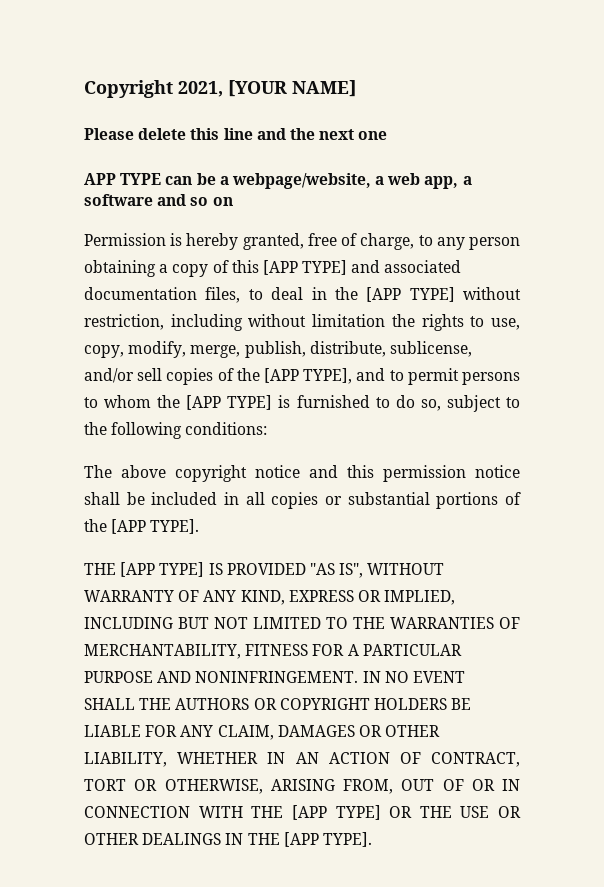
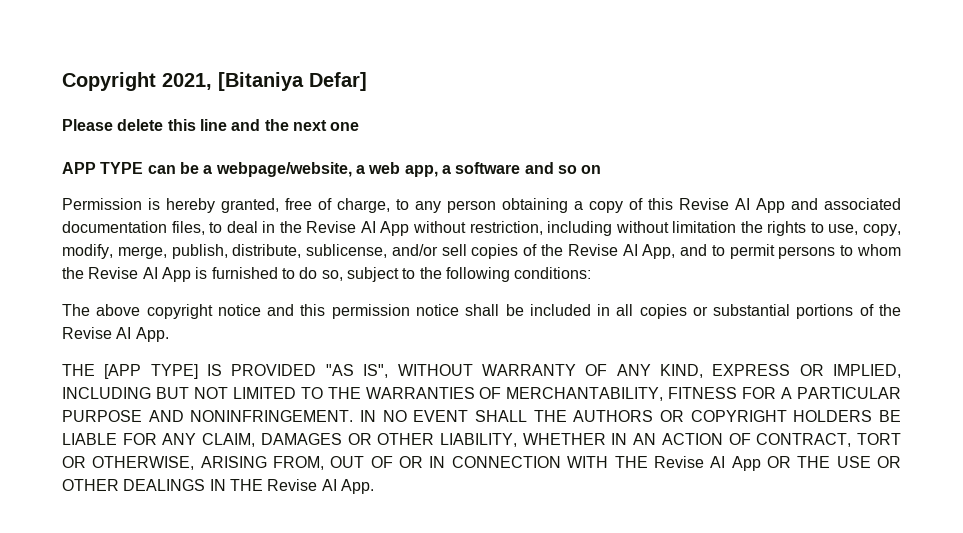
- Copyright 2021, [YOUR NAME]
+ Copyright 2021, [Bitaniya Defar]
- Permission is hereby granted, free of charge, to any person obtaining a copy of this [APP TYPE] and associated documentation files, to deal in the [APP TYPE] without restriction, including without limitation the rights to use, copy, modify, merge, publish, distribute, sublicense, and/or sell copies of the [APP TYPE], and to permit persons to whom the [APP TYPE] is furnished to do so, subject to the following conditions:
+ Permission is hereby granted, free of charge, to any person obtaining a copy of this Revise AI App and associated documentation files, to deal in the Revise AI App without restriction, including without limitation the rights to use, copy, modify, merge, publish, distribute, sublicense, and/or sell copies of the Revise AI App, and to permit persons to whom the Revise AI App is furnished to do so, subject to the following conditions:
- The above copyright notice and this permission notice shall be included in all copies or substantial portions of the [APP TYPE].
+ The above copyright notice and this permission notice shall be included in all copies or substantial portions of the Revise AI App.
- IN NO EVENT SHALL THE AUTHORS OR COPYRIGHT HOLDERS BE LIABLE FOR ANY CLAIM, DAMAGES OR OTHER LIABILITY, WHETHER IN AN ACTION OF CONTRACT, TORT OR OTHERWISE, ARISING FROM, OUT OF OR IN CONNECTION WITH THE [APP TYPE] OR THE USE OR OTHER DEALINGS IN THE [APP TYPE].
+ IN NO EVENT SHALL THE AUTHORS OR COPYRIGHT HOLDERS BE LIABLE FOR ANY CLAIM, DAMAGES OR OTHER LIABILITY, WHETHER IN AN ACTION OF CONTRACT, TORT OR OTHERWISE, ARISING FROM, OUT OF OR IN CONNECTION WITH THE Revise AI App OR THE USE OR OTHER DEALINGS IN THE Revise AI App.

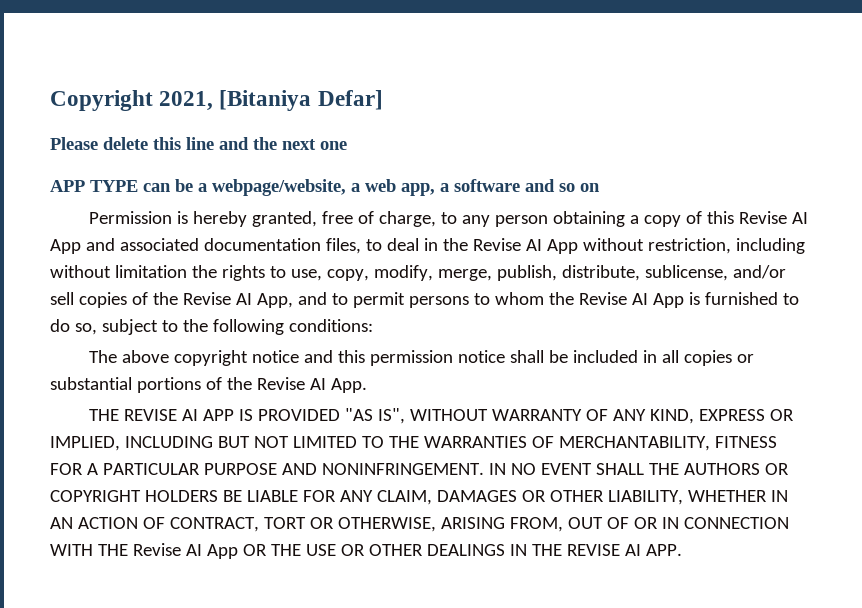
- THE [APP TYPE] IS PROVIDED "AS IS", WITHOUT WARRANTY OF ANY KIND, EXPRESS OR IMPLIED, INCLUDING BUT NOT LIMITED TO THE WARRANTIES OF MERCHANTABILITY, FITNESS FOR A PARTICULAR PURPOSE AND NONINFRINGEMENT.
+ THE REVISE AI APP IS PROVIDED "AS IS", WITHOUT WARRANTY OF ANY KIND, EXPRESS OR IMPLIED, INCLUDING BUT NOT LIMITED TO THE WARRANTIES OF MERCHANTABILITY, FITNESS FOR A PARTICULAR PURPOSE AND NONINFRINGEMENT.
- IN NO EVENT SHALL THE AUTHORS OR COPYRIGHT HOLDERS BE LIABLE FOR ANY CLAIM, DAMAGES OR OTHER LIABILITY, WHETHER IN AN ACTION OF CONTRACT, TORT OR OTHERWISE, ARISING FROM, OUT OF OR IN CONNECTION WITH THE Revise AI App OR THE USE OR OTHER DEALINGS IN THE Revise AI App.
+ IN NO EVENT SHALL THE AUTHORS OR COPYRIGHT HOLDERS BE LIABLE FOR ANY CLAIM, DAMAGES OR OTHER LIABILITY, WHETHER IN AN ACTION OF CONTRACT, TORT OR OTHERWISE, ARISING FROM, OUT OF OR IN CONNECTION WITH THE Revise AI App OR THE USE OR OTHER DEALINGS IN THE REVISE AI APP.

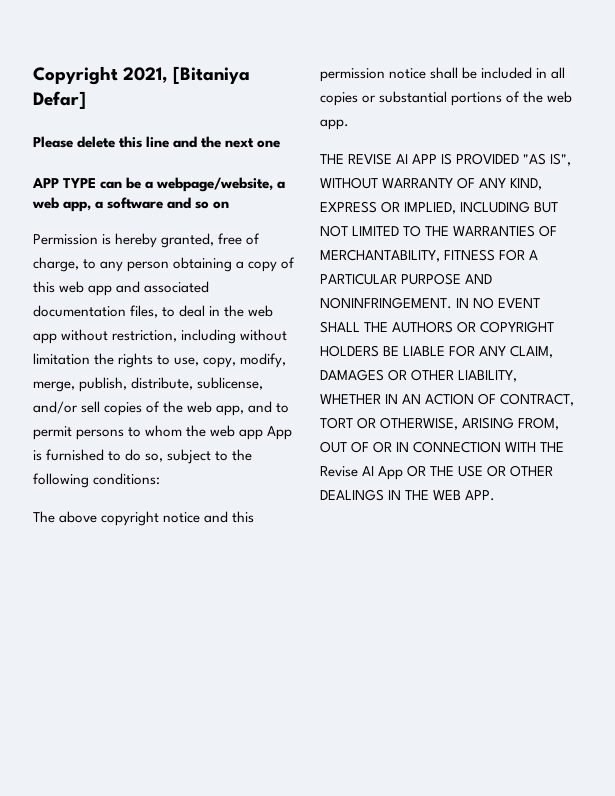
- Permission is hereby granted, free of charge, to any person obtaining a copy of this Revise AI App and associated documentation files, to deal in the Revise AI App without restriction, including without limitation the rights to use, copy, modify, merge, publish, distribute, sublicense, and/or sell copies of the Revise AI App, and to permit persons to whom the Revise AI App is furnished to do so, subject to the following conditions:
+ Permission is hereby granted, free of charge, to any person obtaining a copy of this web app and associated documentation files, to deal in the web app without restriction, including without limitation the rights to use, copy, modify, merge, publish, distribute, sublicense, and/or sell copies of the web app, and to permit persons to whom the web app App is furnished to do so, subject to the following conditions:
- The above copyright notice and this permission notice shall be included in all copies or substantial portions of the Revise AI App.
+ The above copyright notice and this permission notice shall be included in all copies or substantial portions of the web app.
- IN NO EVENT SHALL THE AUTHORS OR COPYRIGHT HOLDERS BE LIABLE FOR ANY CLAIM, DAMAGES OR OTHER LIABILITY, WHETHER IN AN ACTION OF CONTRACT, TORT OR OTHERWISE, ARISING FROM, OUT OF OR IN CONNECTION WITH THE Revise AI App OR THE USE OR OTHER DEALINGS IN THE REVISE AI APP.
+ IN NO EVENT SHALL THE AUTHORS OR COPYRIGHT HOLDERS BE LIABLE FOR ANY CLAIM, DAMAGES OR OTHER LIABILITY, WHETHER IN AN ACTION OF CONTRACT, TORT OR OTHERWISE, ARISING FROM, OUT OF OR IN CONNECTION WITH THE Revise AI App OR THE USE OR OTHER DEALINGS IN THE WEB APP.

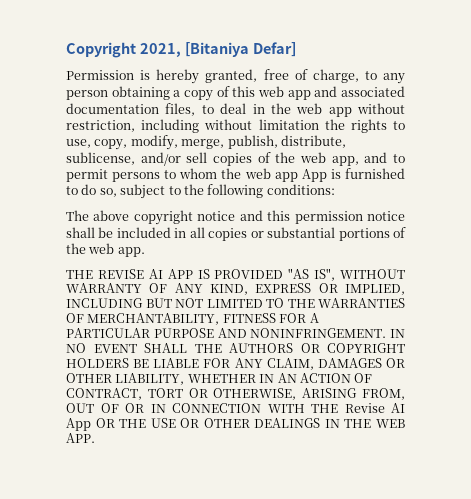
- Please delete this line and the next one
- APP TYPE can be a webpage/website, a web app, a software and so on

